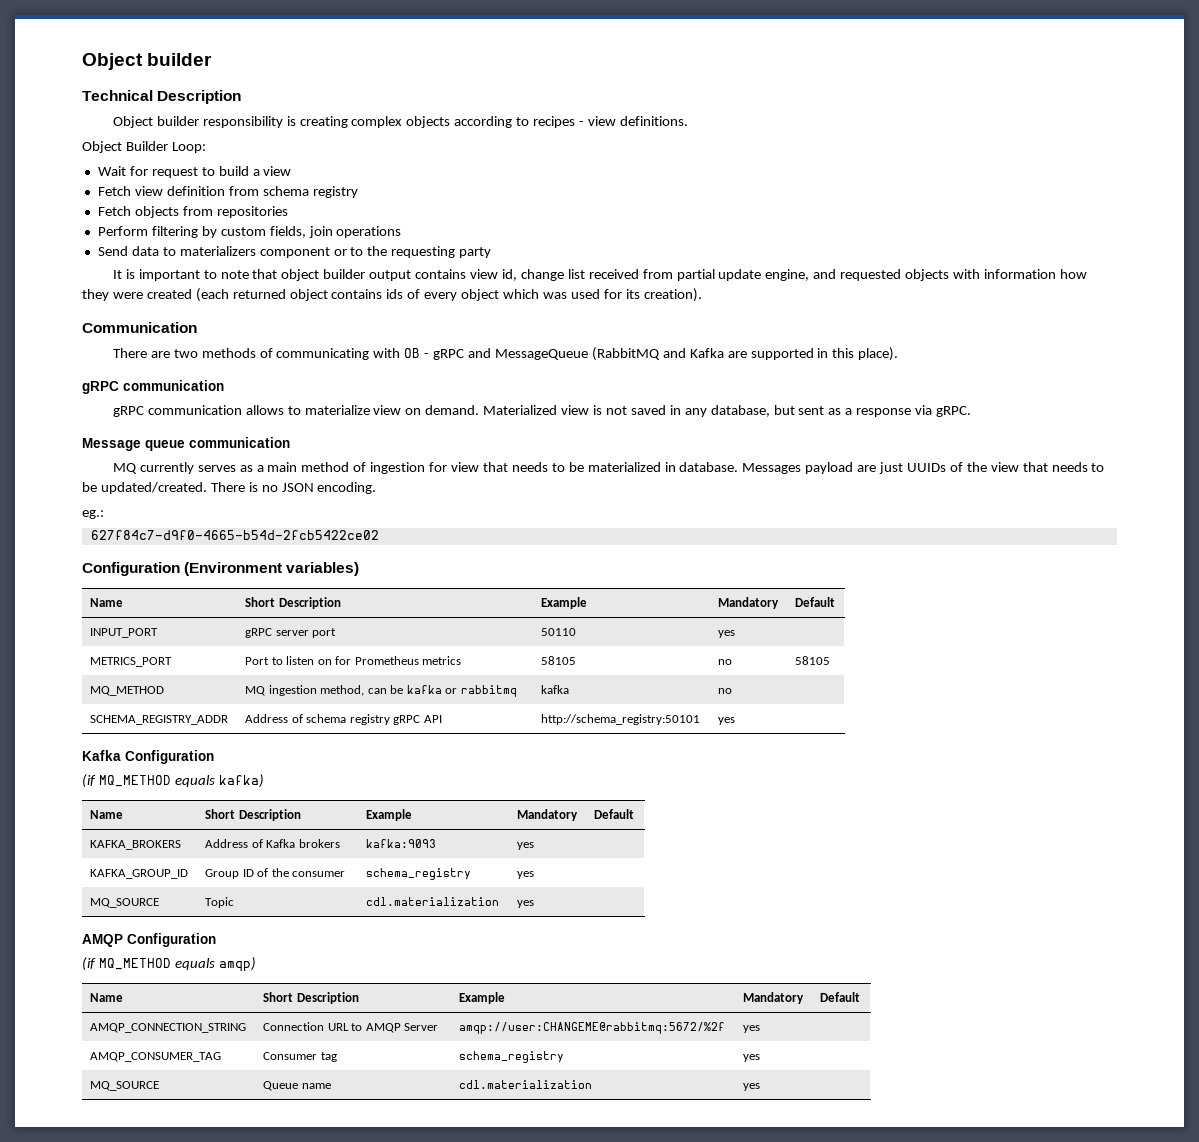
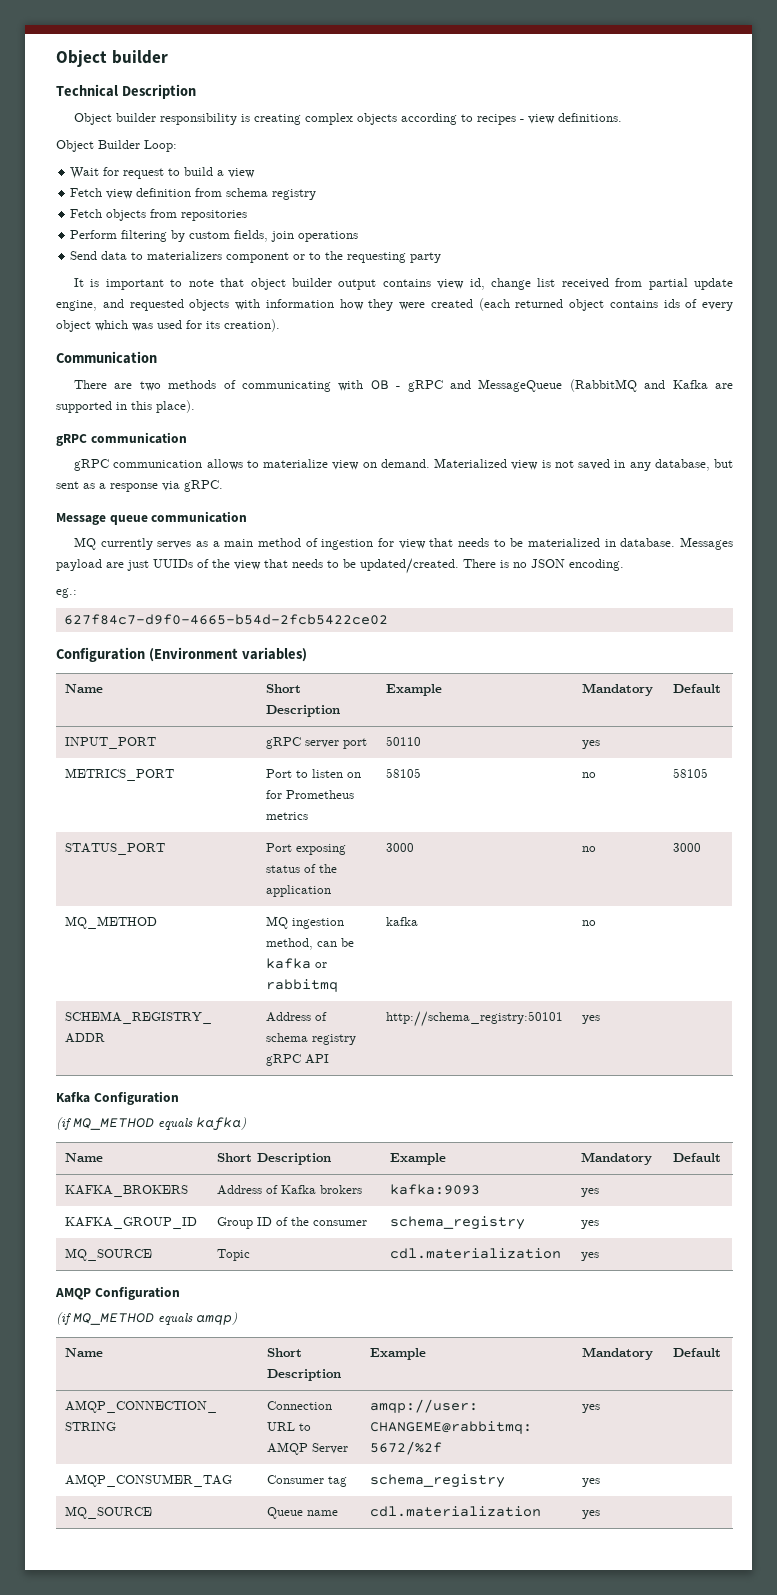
+ STATUS_PORT | Port exposing status of the application | 3000 | no | 3000

